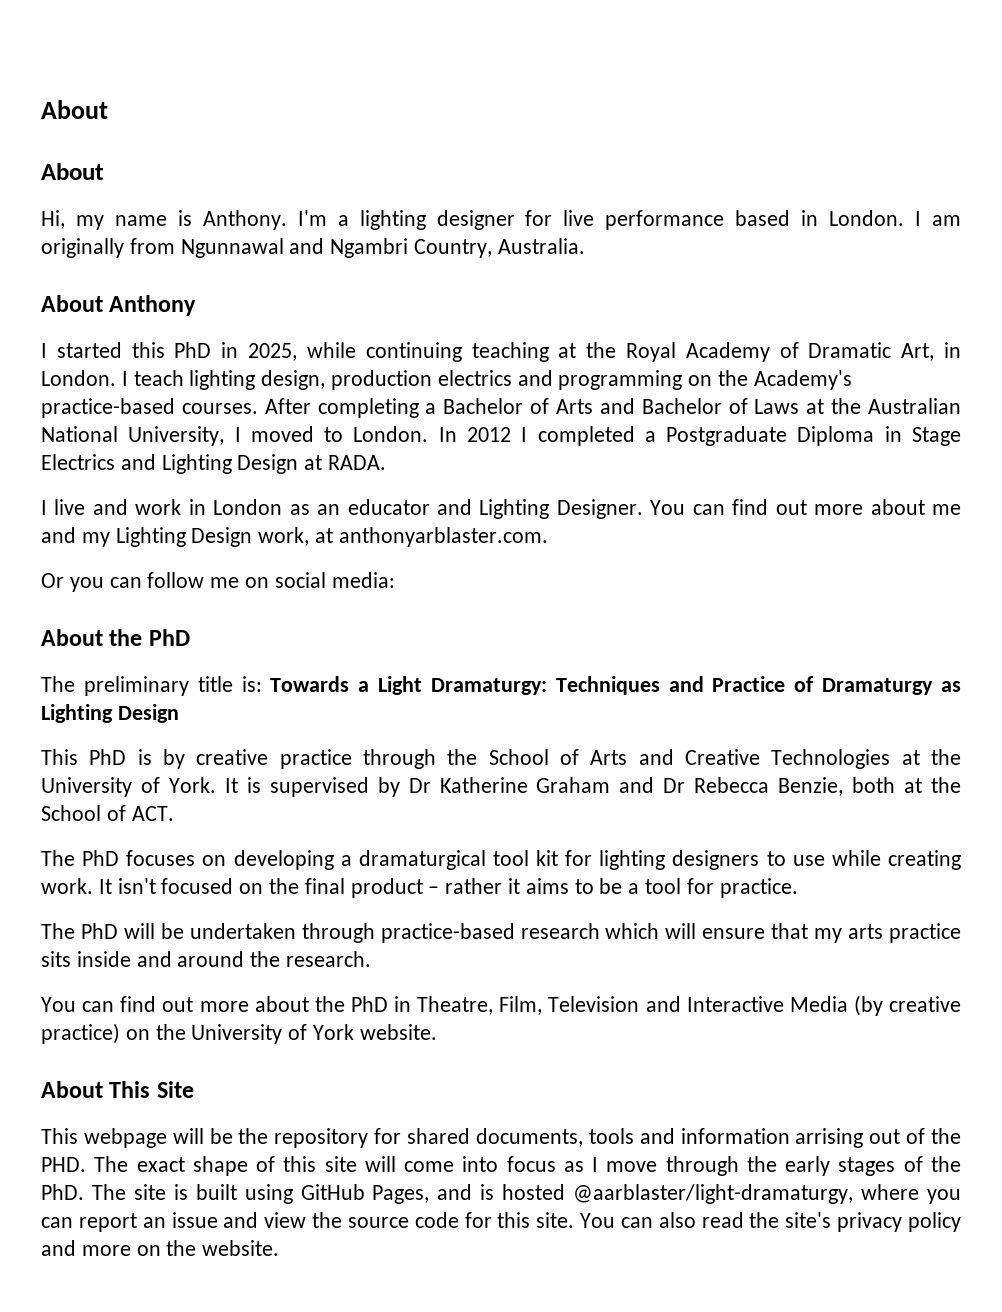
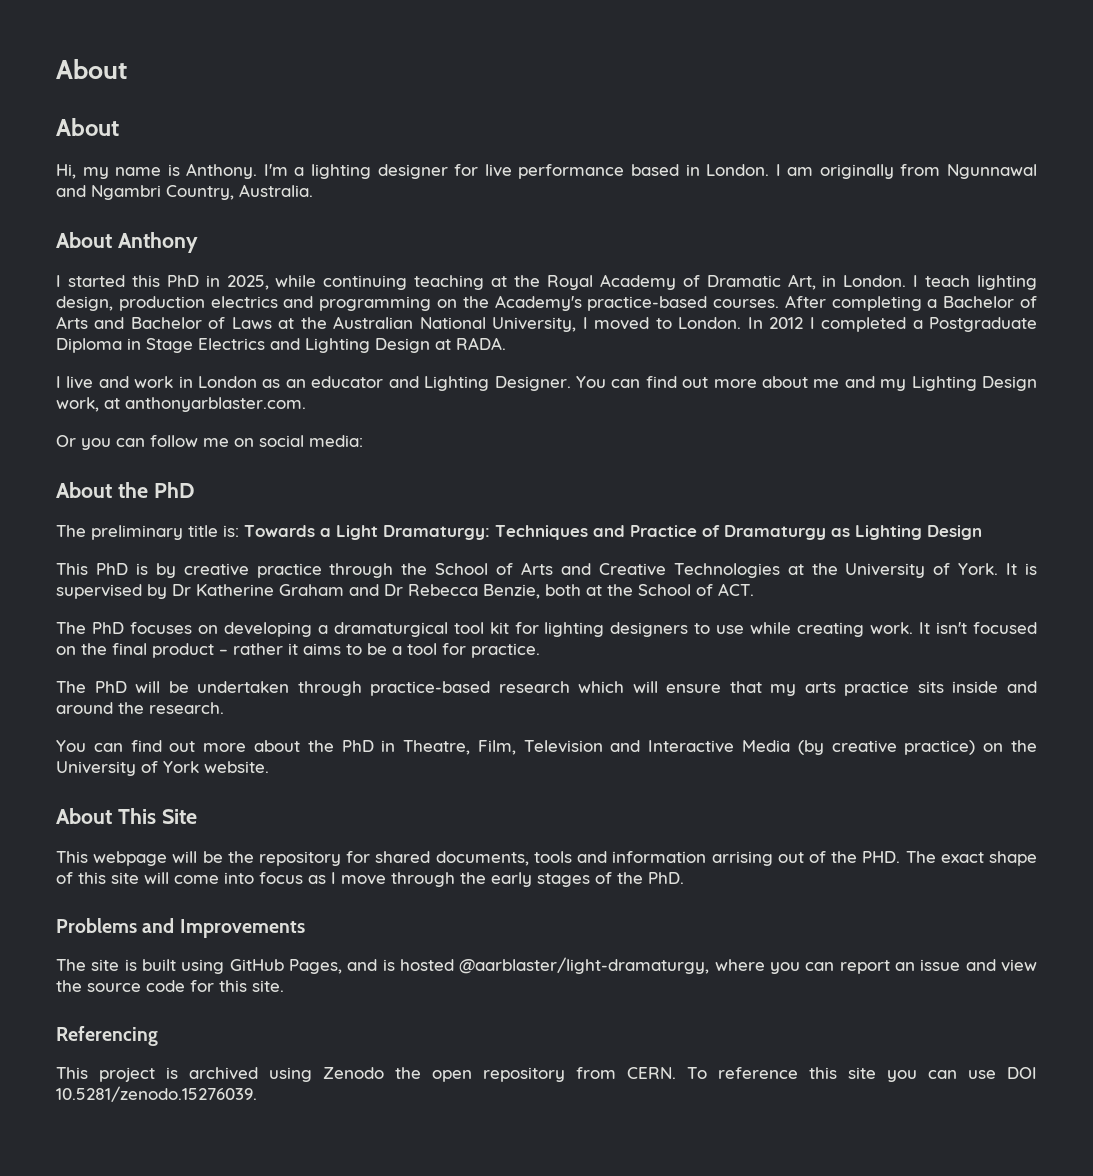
- This webpage will be the repository for shared documents, tools and information arrising out of the PHD. The exact shape of this site will come into focus as I move through the early stages of the PhD. The site is built using GitHub Pages, and is hosted @aarblaster/light-dramaturgy, where you can report an issue and view the source code for this site. You can also read the site's privacy policy and more on the website.
+ This webpage will be the repository for shared documents, tools and information arrising out of the PHD. The exact shape of this site will come into focus as I move through the early stages of the PhD.
+ Problems and Improvements
+ The site is built using GitHub Pages, and is hosted @aarblaster/light-dramaturgy, where you can report an issue and view the source code for this site.
+ Referencing
+ This project is archived using Zenodo the open repository from CERN. To reference this site you can use DOI 10.5281/zenodo.15276039.

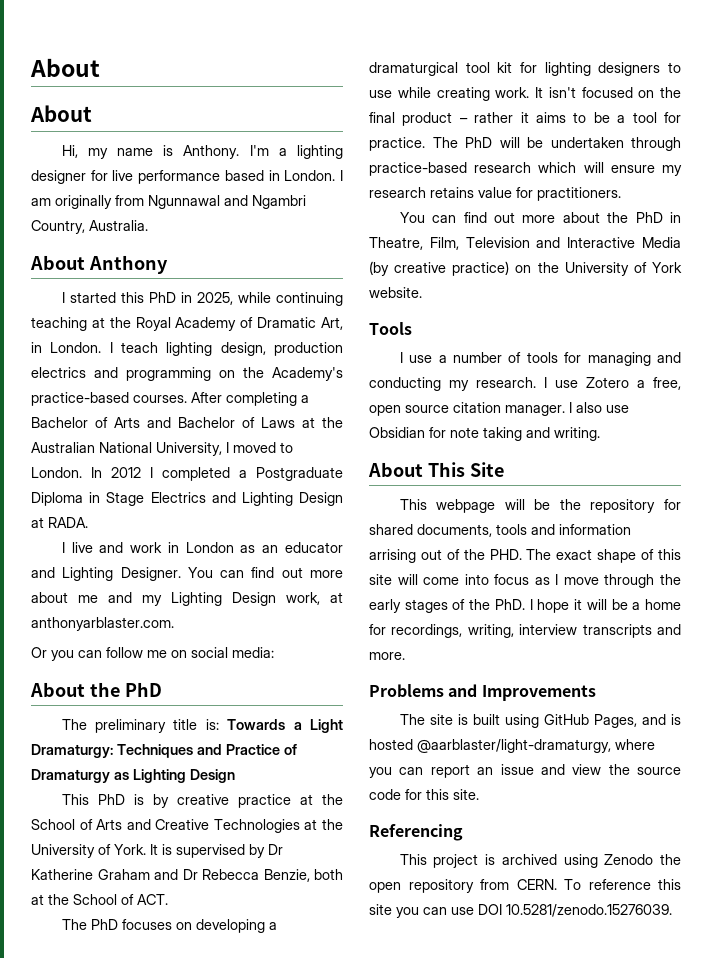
- This PhD is by creative practice through the School of Arts and Creative Technologies at the University of York.
+ This PhD is by creative practice at the School of Arts and Creative Technologies at the University of York.
- It isn't focused on the final product – rather it aims to be a tool for practice.
- The PhD will be undertaken through practice-based research which will ensure that my arts practice sits inside and around the research.
+ It isn't focused on the final product – rather it aims to be a tool for practice. The PhD will be undertaken through practice-based research which will ensure my research retains value for practitioners.
+ Tools
+ I use a number of tools for managing and conducting my research. I use Zotero a free, open source citation manager. I also use Obsidian for note taking and writing.
- This webpage will be the repository for shared documents, tools and information arrising out of the PHD. The exact shape of this site will come into focus as I move through the early stages of the PhD.
+ This webpage will be the repository for shared documents, tools and information arrising out of the PHD. The exact shape of this site will come into focus as I move through the early stages of the PhD. I hope it will be a home for recordings, writing, interview transcripts and more.

